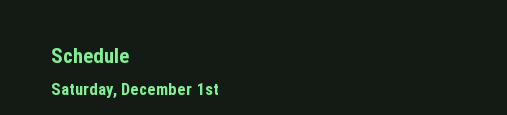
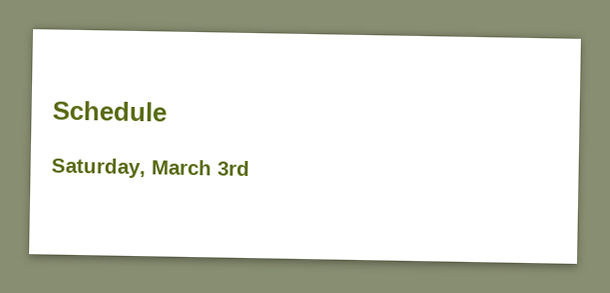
- Saturday, December 1st
+ Saturday, March 3rd

